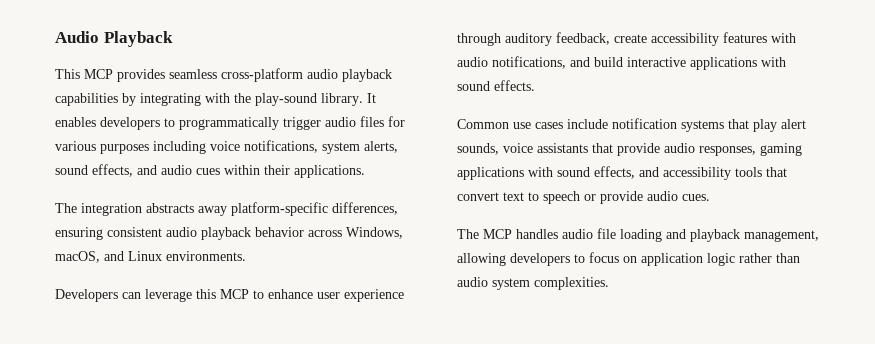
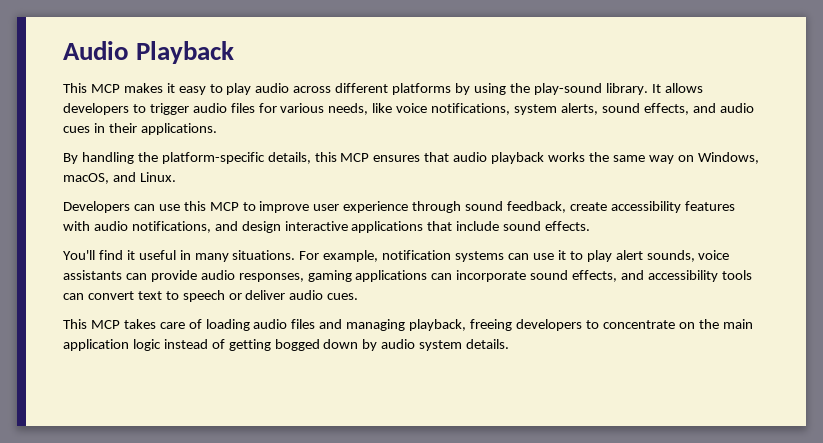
- This MCP provides seamless cross-platform audio playback capabilities by integrating with the play-sound library.
+ This MCP makes it easy to play audio across different platforms by using the play-sound library.
- It enables developers to programmatically trigger audio files for various purposes including voice notifications, system alerts, sound effects, and audio cues within their applications.
+ It allows developers to trigger audio files for various needs, like voice notifications, system alerts, sound effects, and audio cues in their applications.
- The integration abstracts away platform-specific differences, ensuring consistent audio playback behavior across Windows, macOS, and Linux environments.
+ By handling the platform-specific details, this MCP ensures that audio playback works the same way on Windows, macOS, and Linux.
- Developers can leverage this MCP to enhance user experience through auditory feedback, create accessibility features with audio notifications, and build interactive applications with sound effects.
+ Developers can use this MCP to improve user experience through sound feedback, create accessibility features with audio notifications, and design interactive applications that include sound effects.
- Common use cases include notification systems that play alert sounds, voice assistants that provide audio responses, gaming applications with sound effects, and accessibility tools that convert text to speech or provide audio cues.
+ You'll find it useful in many situations. For example, notification systems can use it to play alert sounds, voice assistants can provide audio responses, gaming applications can incorporate sound effects, and accessibility tools can convert text to speech or deliver audio cues.
- The MCP handles audio file loading and playback management, allowing developers to focus on application logic rather than audio system complexities.
+ This MCP takes care of loading audio files and managing playback, freeing developers to concentrate on the main application logic instead of getting bogged down by audio system details.

